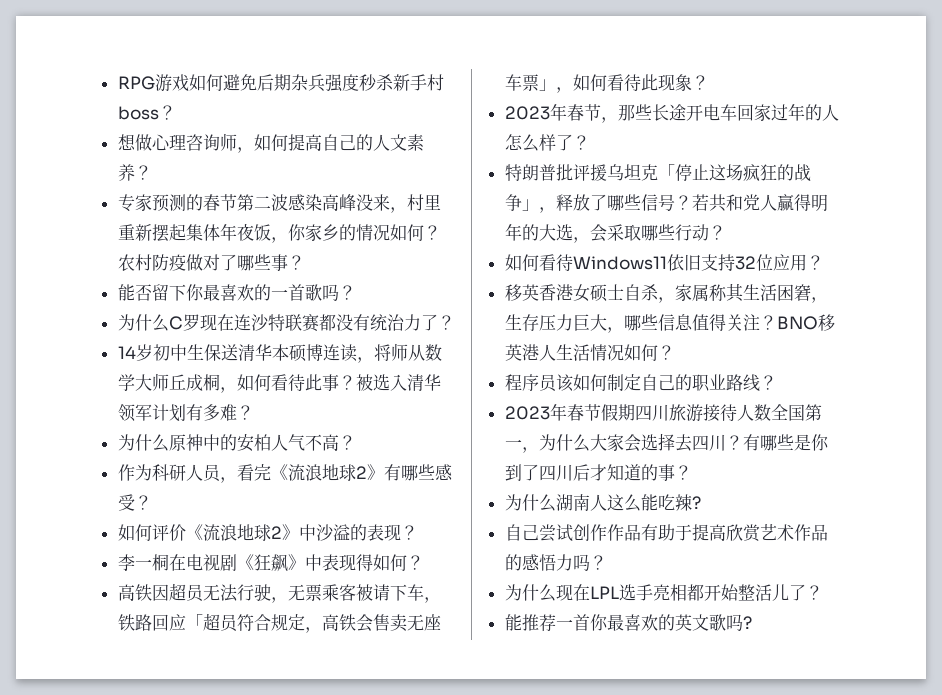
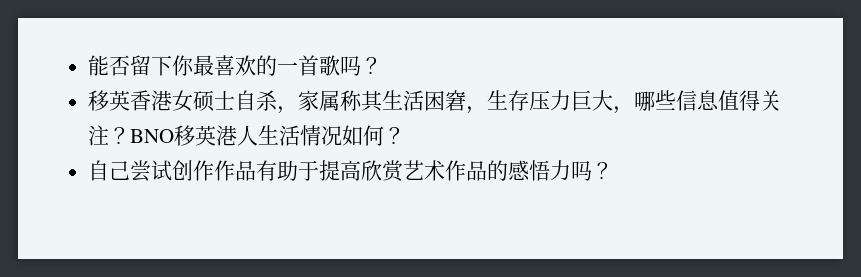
- RPG游戏如何避免后期杂兵强度秒杀新手村boss？
- 想做心理咨询师，如何提高自己的人文素养？
- 专家预测的春节第二波感染高峰没来，村里重新摆起集体年夜饭，你家乡的情况如何？农村防疫做对了哪些事？
- 为什么C罗现在连沙特联赛都没有统治力了？
- 14岁初中生保送清华本硕博连读，将师从数学大师丘成桐，如何看待此事？被选入清华领军计划有多难？
- 为什么原神中的安柏人气不高？
- 作为科研人员，看完《流浪地球2》有哪些感受？
- 如何评价《流浪地球2》中沙溢的表现？
- 李一桐在电视剧《狂飙》中表现得如何？
- 高铁因超员无法行驶，无票乘客被请下车，铁路回应「超员符合规定，高铁会售卖无座车票」，如何看待此现象？
- 2023年春节，那些长途开电车回家过年的人怎么样了？
- 特朗普批评援乌坦克「停止这场疯狂的战争」，释放了哪些信号？若共和党人赢得明年的大选，会采取哪些行动？
- 如何看待Windows11依旧支持32位应用？
- 程序员该如何制定自己的职业路线？
- 2023年春节假期四川旅游接待人数全国第一，为什么大家会选择去四川？有哪些是你到了四川后才知道的事？
- 为什么湖南人这么能吃辣?
- 为什么现在LPL选手亮相都开始整活儿了？
- 能推荐一首你最喜欢的英文歌吗?

